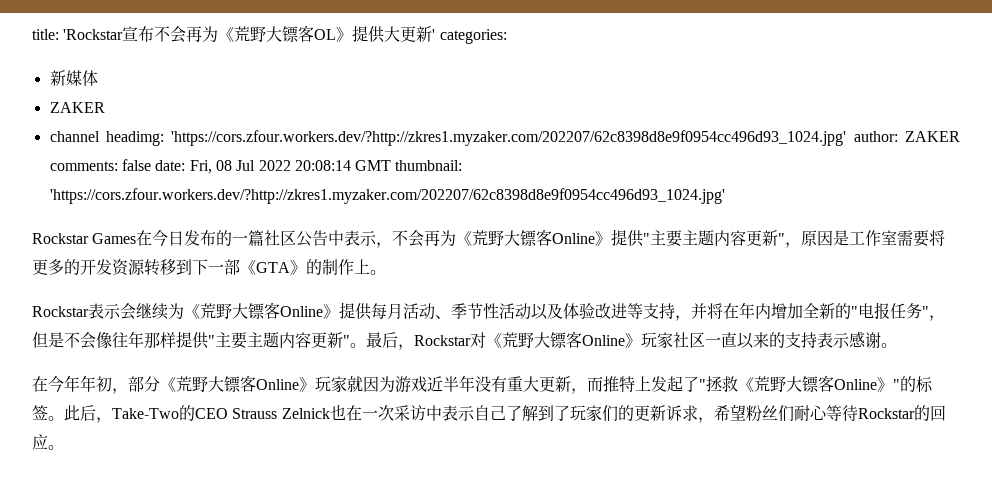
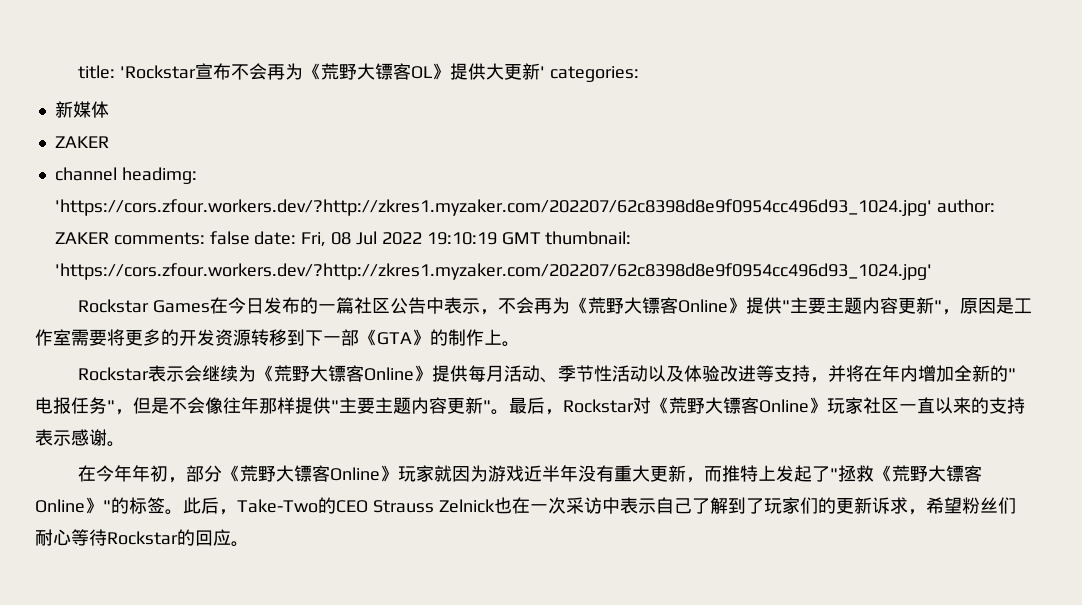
- channel headimg: 'https://cors.zfour.workers.dev/?http://zkres1.myzaker.com/202207/62c8398d8e9f0954cc496d93_1024.jpg' author: ZAKER comments: false date: Fri, 08 Jul 2022 20:08:14 GMT thumbnail: 'https://cors.zfour.workers.dev/?http://zkres1.myzaker.com/202207/62c8398d8e9f0954cc496d93_1024.jpg'
+ channel headimg: 'https://cors.zfour.workers.dev/?http://zkres1.myzaker.com/202207/62c8398d8e9f0954cc496d93_1024.jpg' author: ZAKER comments: false date: Fri, 08 Jul 2022 19:10:19 GMT thumbnail: 'https://cors.zfour.workers.dev/?http://zkres1.myzaker.com/202207/62c8398d8e9f0954cc496d93_1024.jpg'

